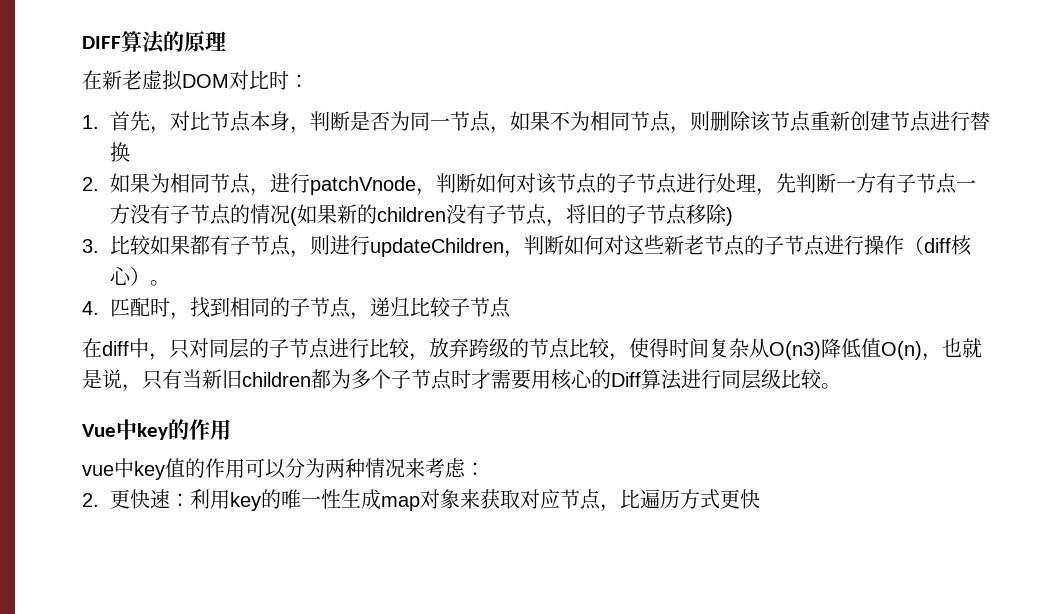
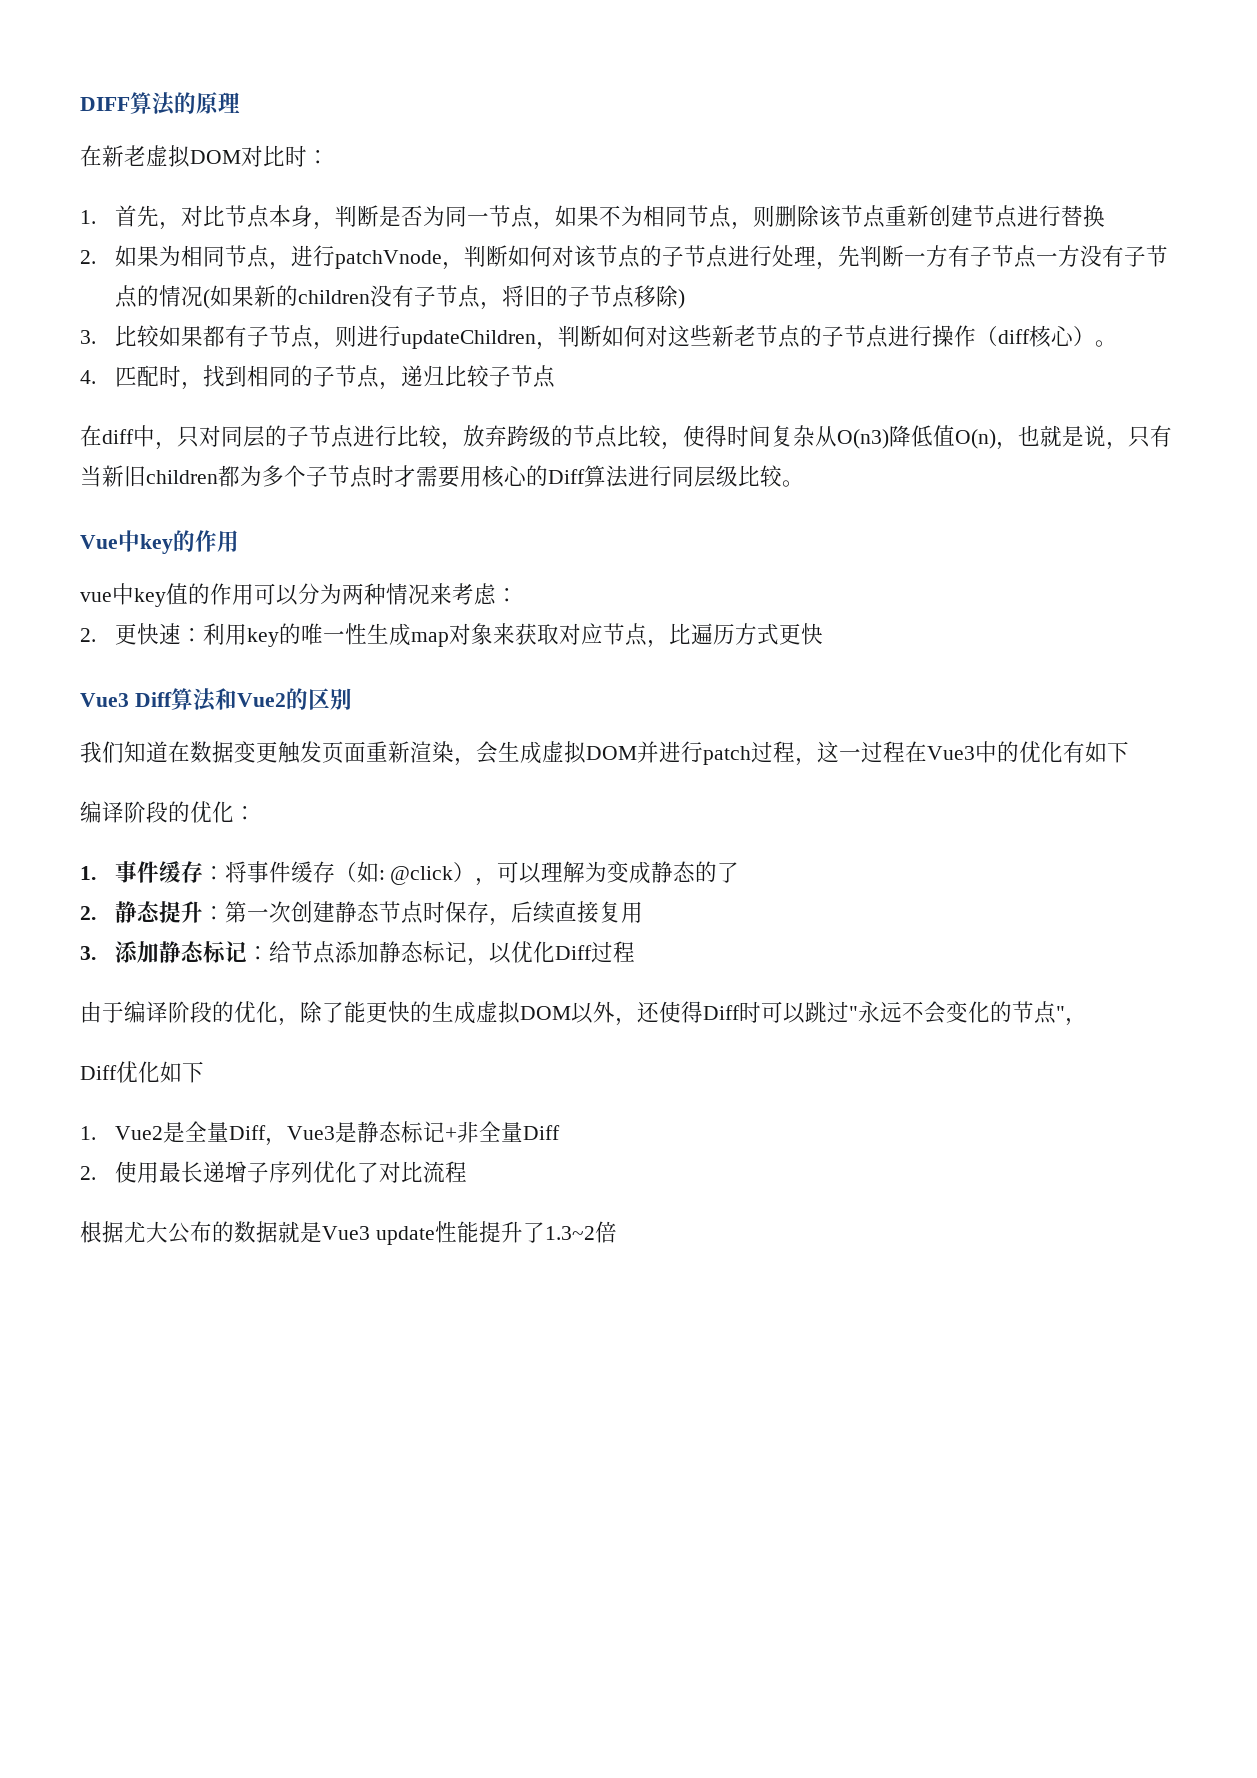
+ Vue3 Diff算法和Vue2的区别
+ 我们知道在数据变更触发页面重新渲染，会生成虚拟DOM并进行patch过程，这一过程在Vue3中的优化有如下
+ 编译阶段的优化：
+ 1.事件缓存：将事件缓存（如: @click），可以理解为变成静态的了
+ 2.静态提升：第一次创建静态节点时保存，后续直接复用
+ 3.添加静态标记：给节点添加静态标记，以优化Diff过程
+ 由于编译阶段的优化，除了能更快的生成虚拟DOM以外，还使得Diff时可以跳过"永远不会变化的节点"，
+ Diff优化如下
+ 1. Vue2是全量Diff，Vue3是静态标记+非全量Diff
+ 2.使用最长递增子序列优化了对比流程
+ 根据尤大公布的数据就是Vue3 update性能提升了1.3~2倍

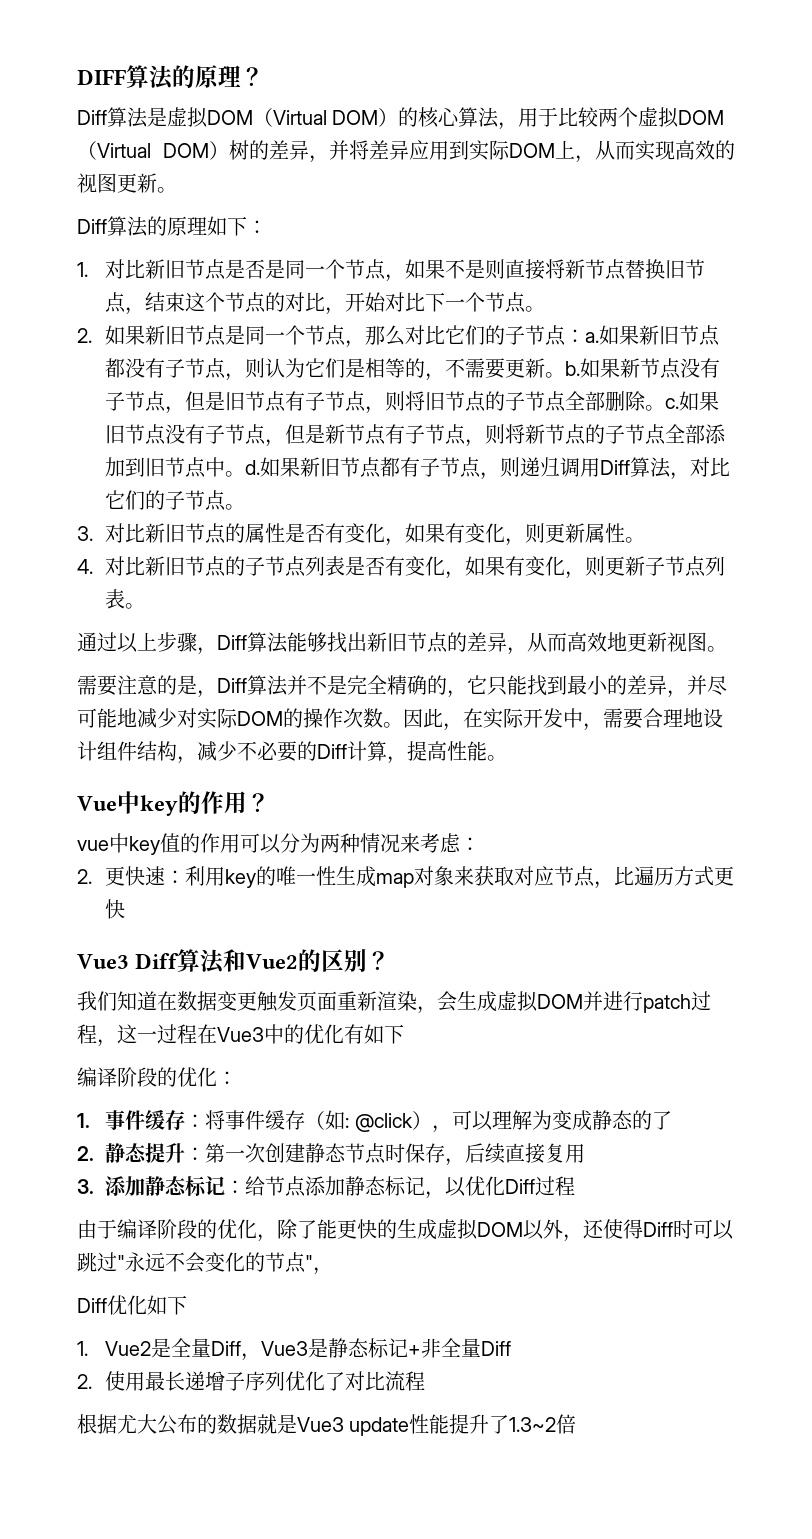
- DIFF算法的原理
- 在新老虚拟DOM对比时：
- 1.首先，对比节点本身，判断是否为同一节点，如果不为相同节点，则删除该节点重新创建节点进行替换
- 2.如果为相同节点，进行patchVnode，判断如何对该节点的子节点进行处理，先判断一方有子节点一方没有子节点的情况(如果新的children没有子节点，将旧的子节点移除)
- 3.比较如果都有子节点，则进行updateChildren，判断如何对这些新老节点的子节点进行操作（diff核心）。
- 4.匹配时，找到相同的子节点，递归比较子节点
- 在diff中，只对同层的子节点进行比较，放弃跨级的节点比较，使得时间复杂从O(n3)降低值O(n)，也就是说，只有当新旧children都为多个子节点时才需要用核心的Diff算法进行同层级比较。
+ DIFF算法的原理？
+ Diff算法是虚拟DOM（Virtual DOM）的核心算法，用于比较两个虚拟DOM（Virtual DOM）树的差异，并将差异应用到实际DOM上，从而实现高效的视图更新。
+ Diff算法的原理如下：
+ 1.对比新旧节点是否是同一个节点，如果不是则直接将新节点替换旧节点，结束这个节点的对比，开始对比下一个节点。
+ 2.如果新旧节点是同一个节点，那么对比它们的子节点：a.如果新旧节点都没有子节点，则认为它们是相等的，不需要更新。b.如果新节点没有子节点，但是旧节点有子节点，则将旧节点的子节点全部删除。c.如果旧节点没有子节点，但是新节点有子节点，则将新节点的子节点全部添加到旧节点中。d.如果新旧节点都有子节点，则递归调用Diff算法，对比它们的子节点。
+ 3.对比新旧节点的属性是否有变化，如果有变化，则更新属性。
+ 4.对比新旧节点的子节点列表是否有变化，如果有变化，则更新子节点列表。
+ 通过以上步骤，Diff算法能够找出新旧节点的差异，从而高效地更新视图。
+ 需要注意的是，Diff算法并不是完全精确的，它只能找到最小的差异，并尽可能地减少对实际DOM的操作次数。因此，在实际开发中，需要合理地设计组件结构，减少不必要的Diff计算，提高性能。
- Vue中key的作用
+ Vue中key的作用？
- Vue3 Diff算法和Vue2的区别
+ Vue3 Diff算法和Vue2的区别？

